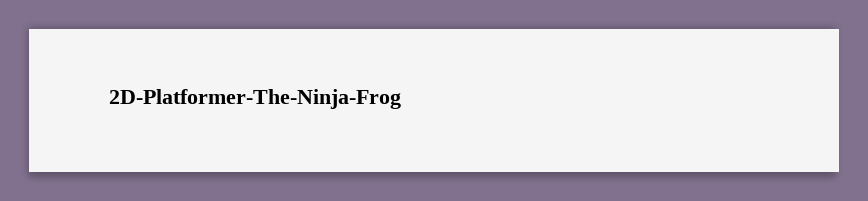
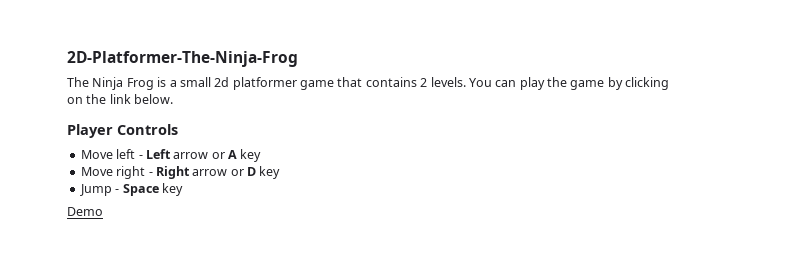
+ The Ninja Frog is a small 2d platformer game that contains 2 levels. You can play the game by clicking
+ on the link below.
+ Player Controls
+ Move left - Left arrow or A key
+ Move right - Right arrow or D key
+ Jump - Space key
+ Demo

